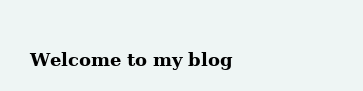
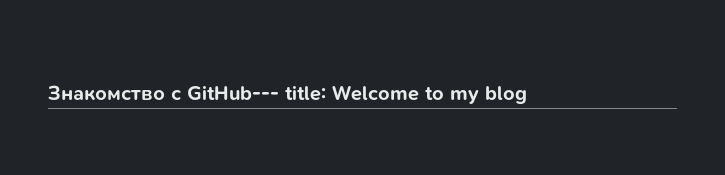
- Welcome to my blog
+ Знакомство с GitHub--- title: Welcome to my blog

